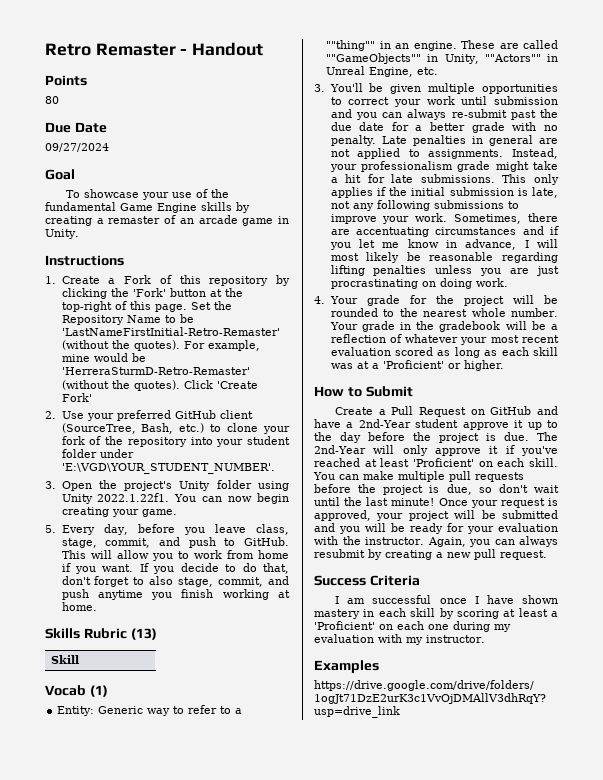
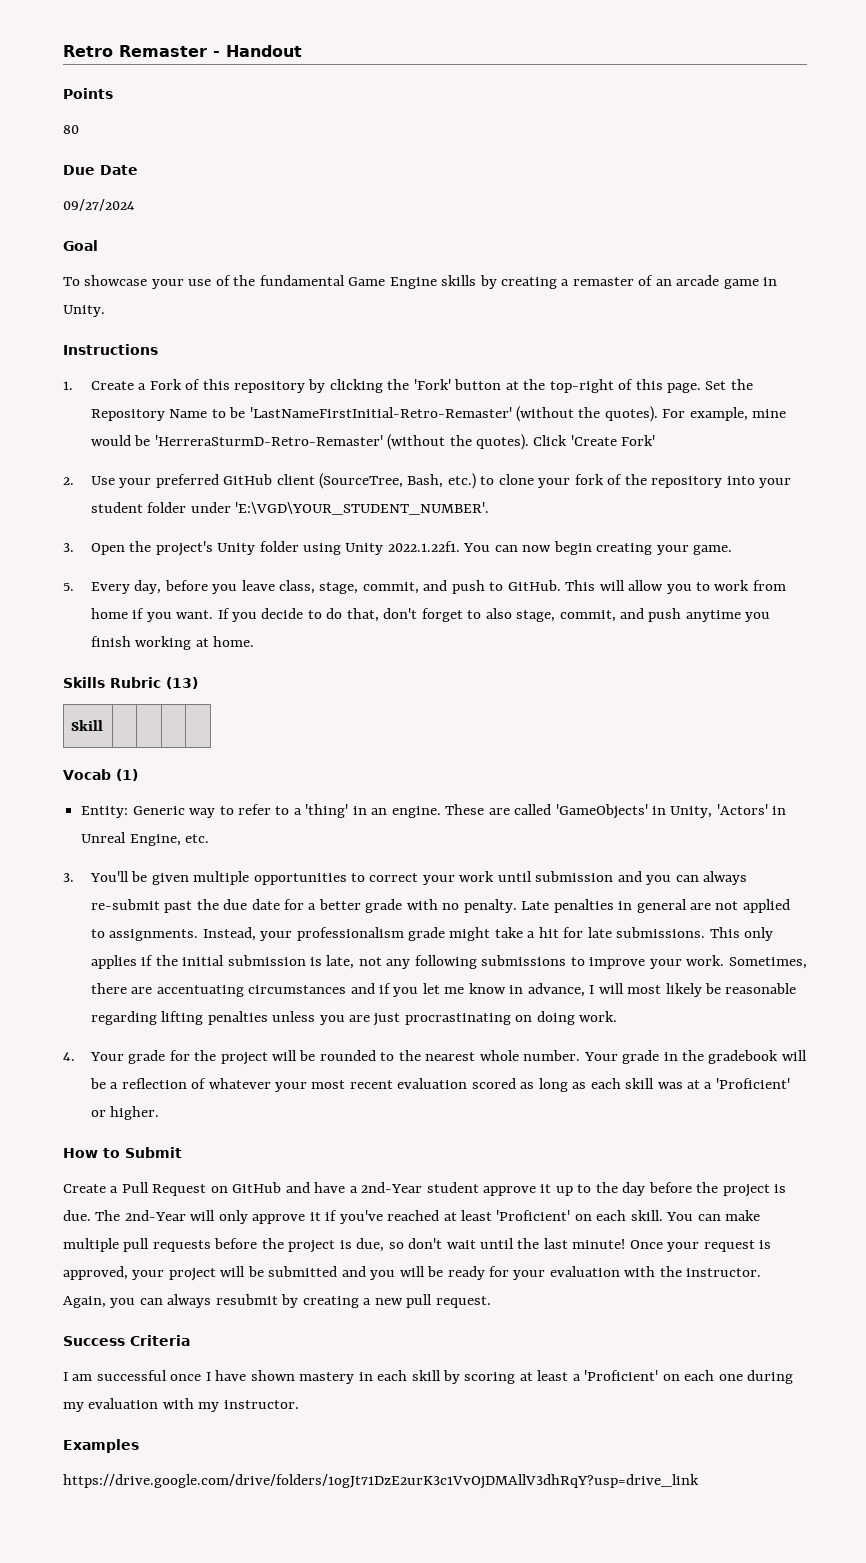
- Entity: Generic way to refer to a ""thing"" in an engine.
+ Entity: Generic way to refer to a 'thing' in an engine.
- These are called ""GameObjects"" in Unity, ""Actors"" in Unreal Engine, etc.
+ These are called 'GameObjects' in Unity, 'Actors' in Unreal Engine, etc.

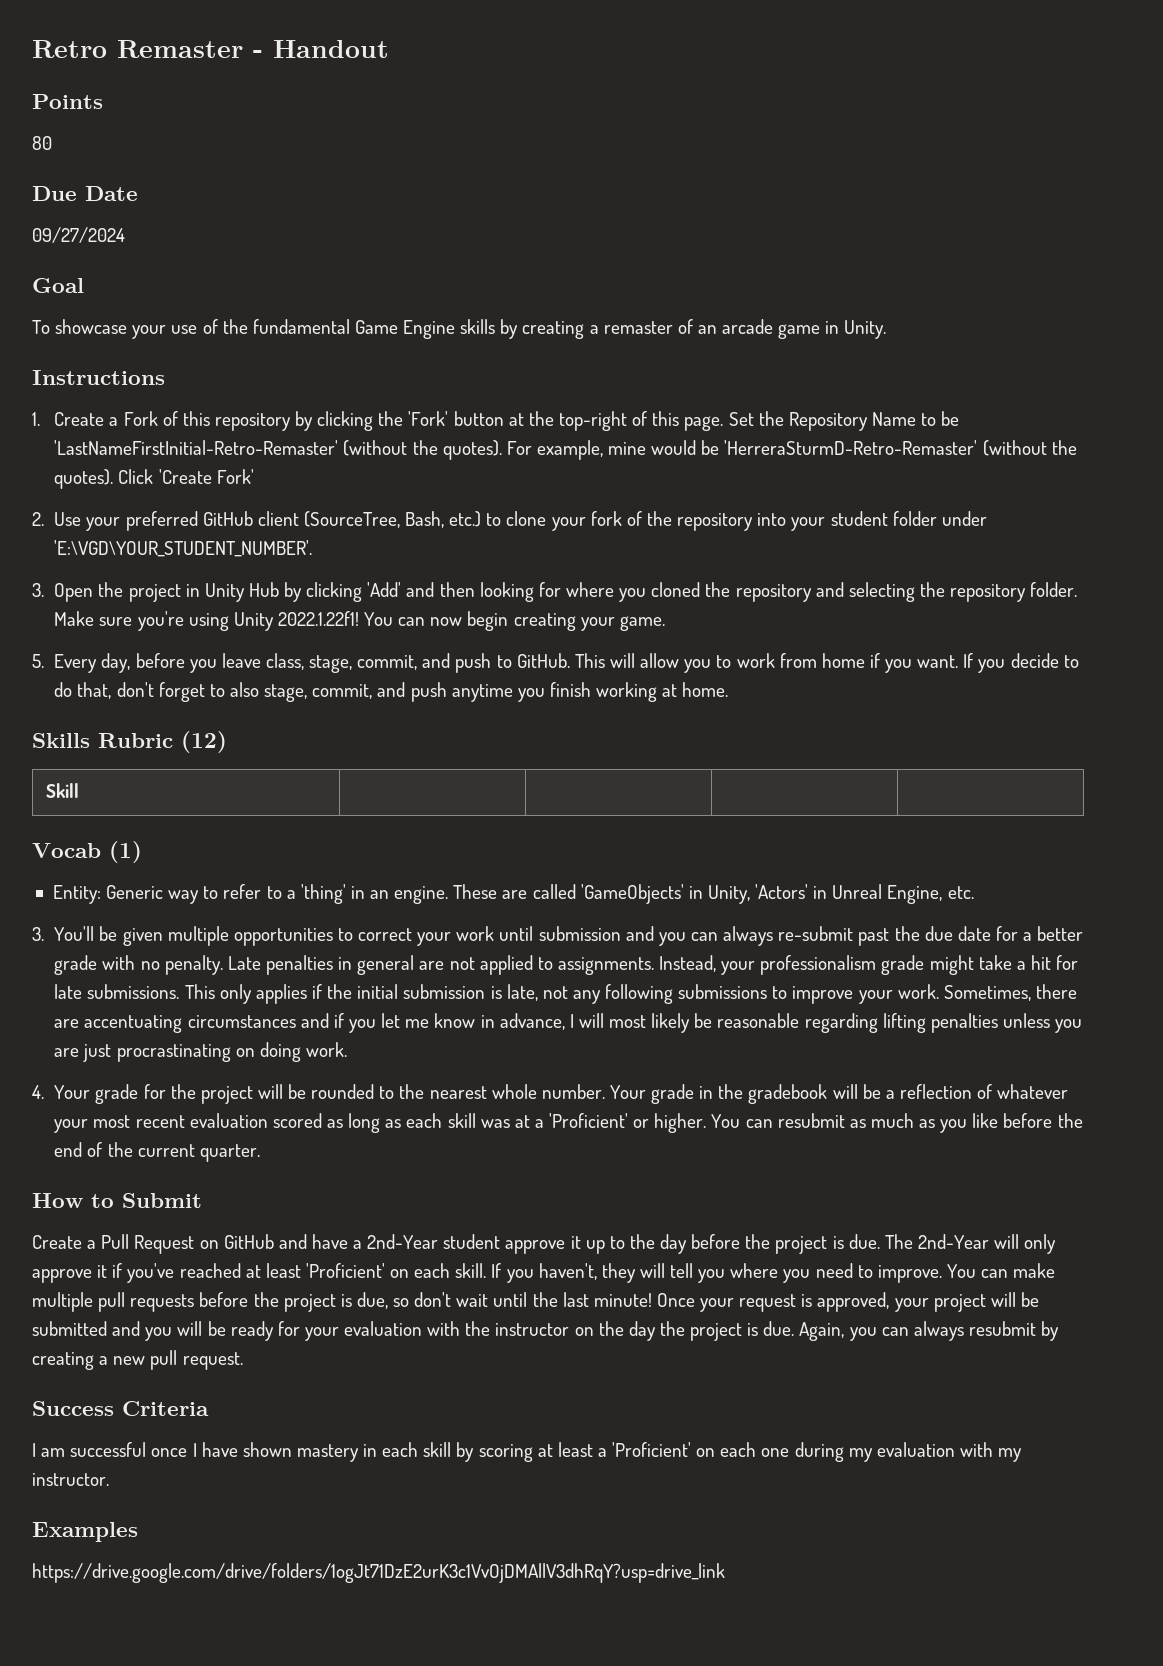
- 3. Open the project's Unity folder using Unity 2022.1.22f1. You can now begin creating your game.
+ 3. Open the project in Unity Hub by clicking 'Add' and then looking for where you cloned the repository and selecting the repository folder. Make sure you're using Unity 2022.1.22f1! You can now begin creating your game.
- Skills Rubric (13)
+ Skills Rubric (12)
+ You can resubmit as much as you like before the end of the current quarter.
+ If you haven't, they will tell you where you need to improve.
- Once your request is approved, your project will be submitted and you will be ready for your evaluation with the instructor.
+ Once your request is approved, your project will be submitted and you will be ready for your evaluation with the instructor on the day the project is due.

